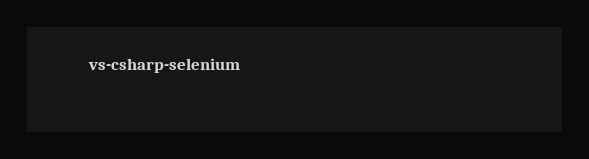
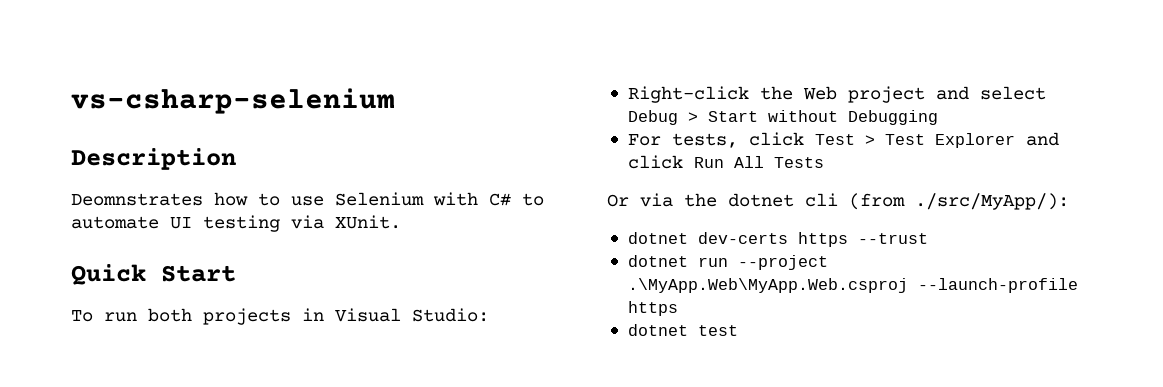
+ Description
+ Deomnstrates how to use Selenium with C# to automate UI testing via XUnit.
+ Quick Start
+ To run both projects in Visual Studio:
+ Right-click the Web project and select Debug > Start without Debugging
+ For tests, click Test > Test Explorer and click Run All Tests
+ Or via the dotnet cli (from ./src/MyApp/):
+ dotnet dev-certs https --trust
+ dotnet run --project .\MyApp.Web\MyApp.Web.csproj --launch-profile https
+ dotnet test

